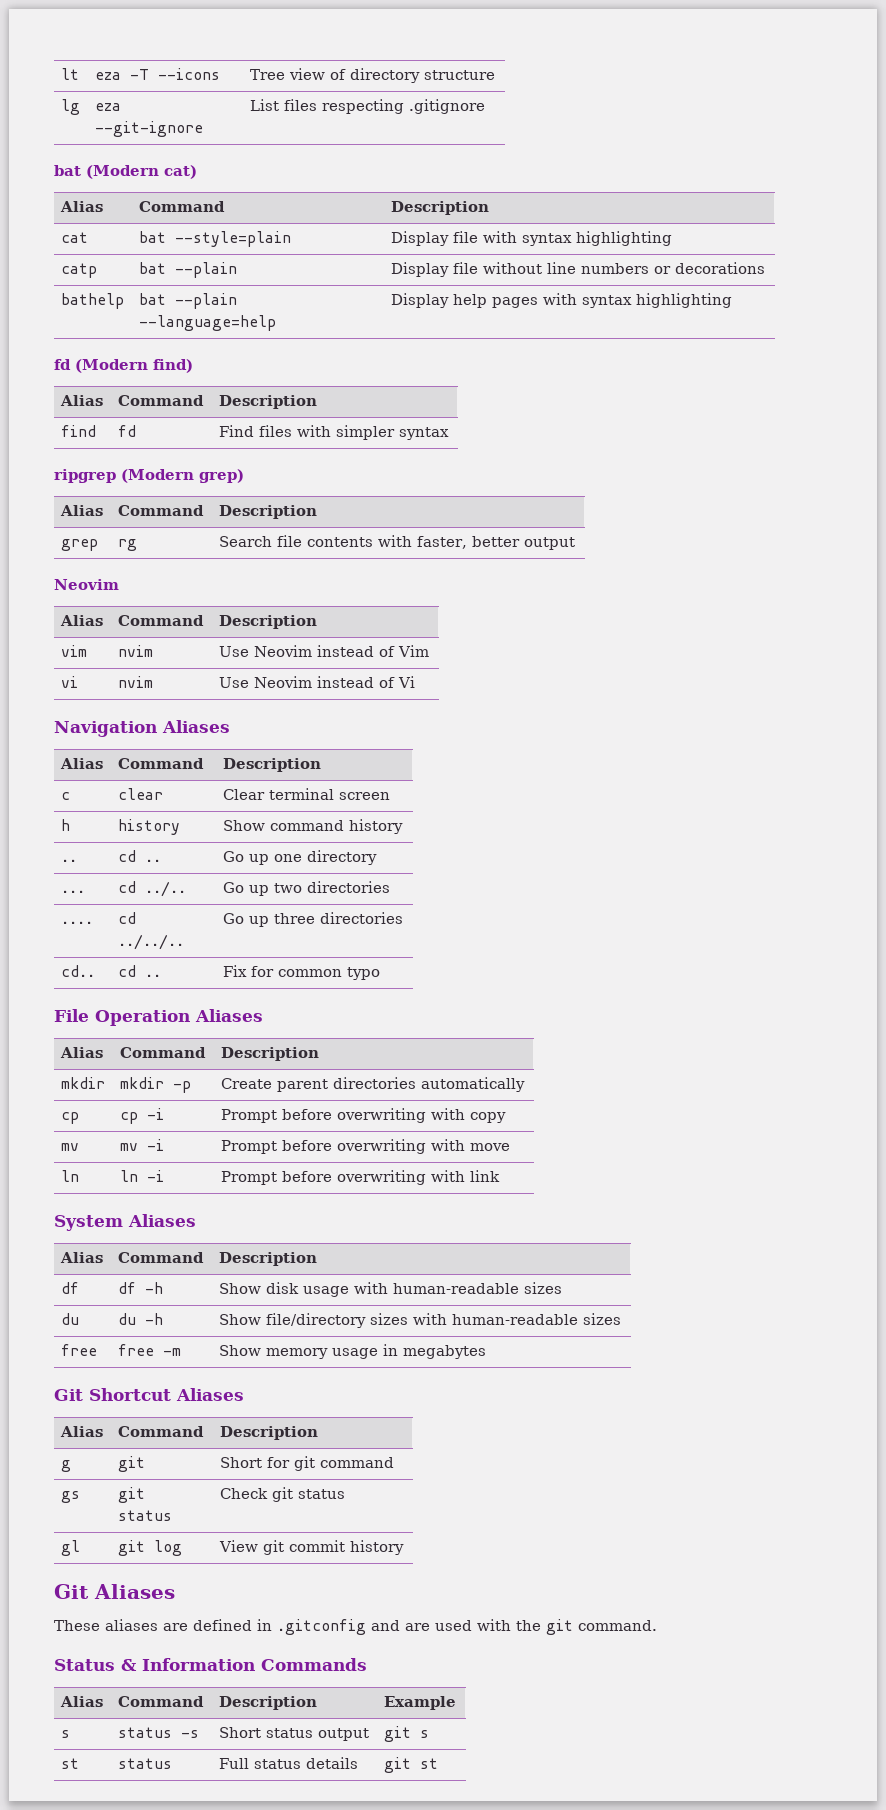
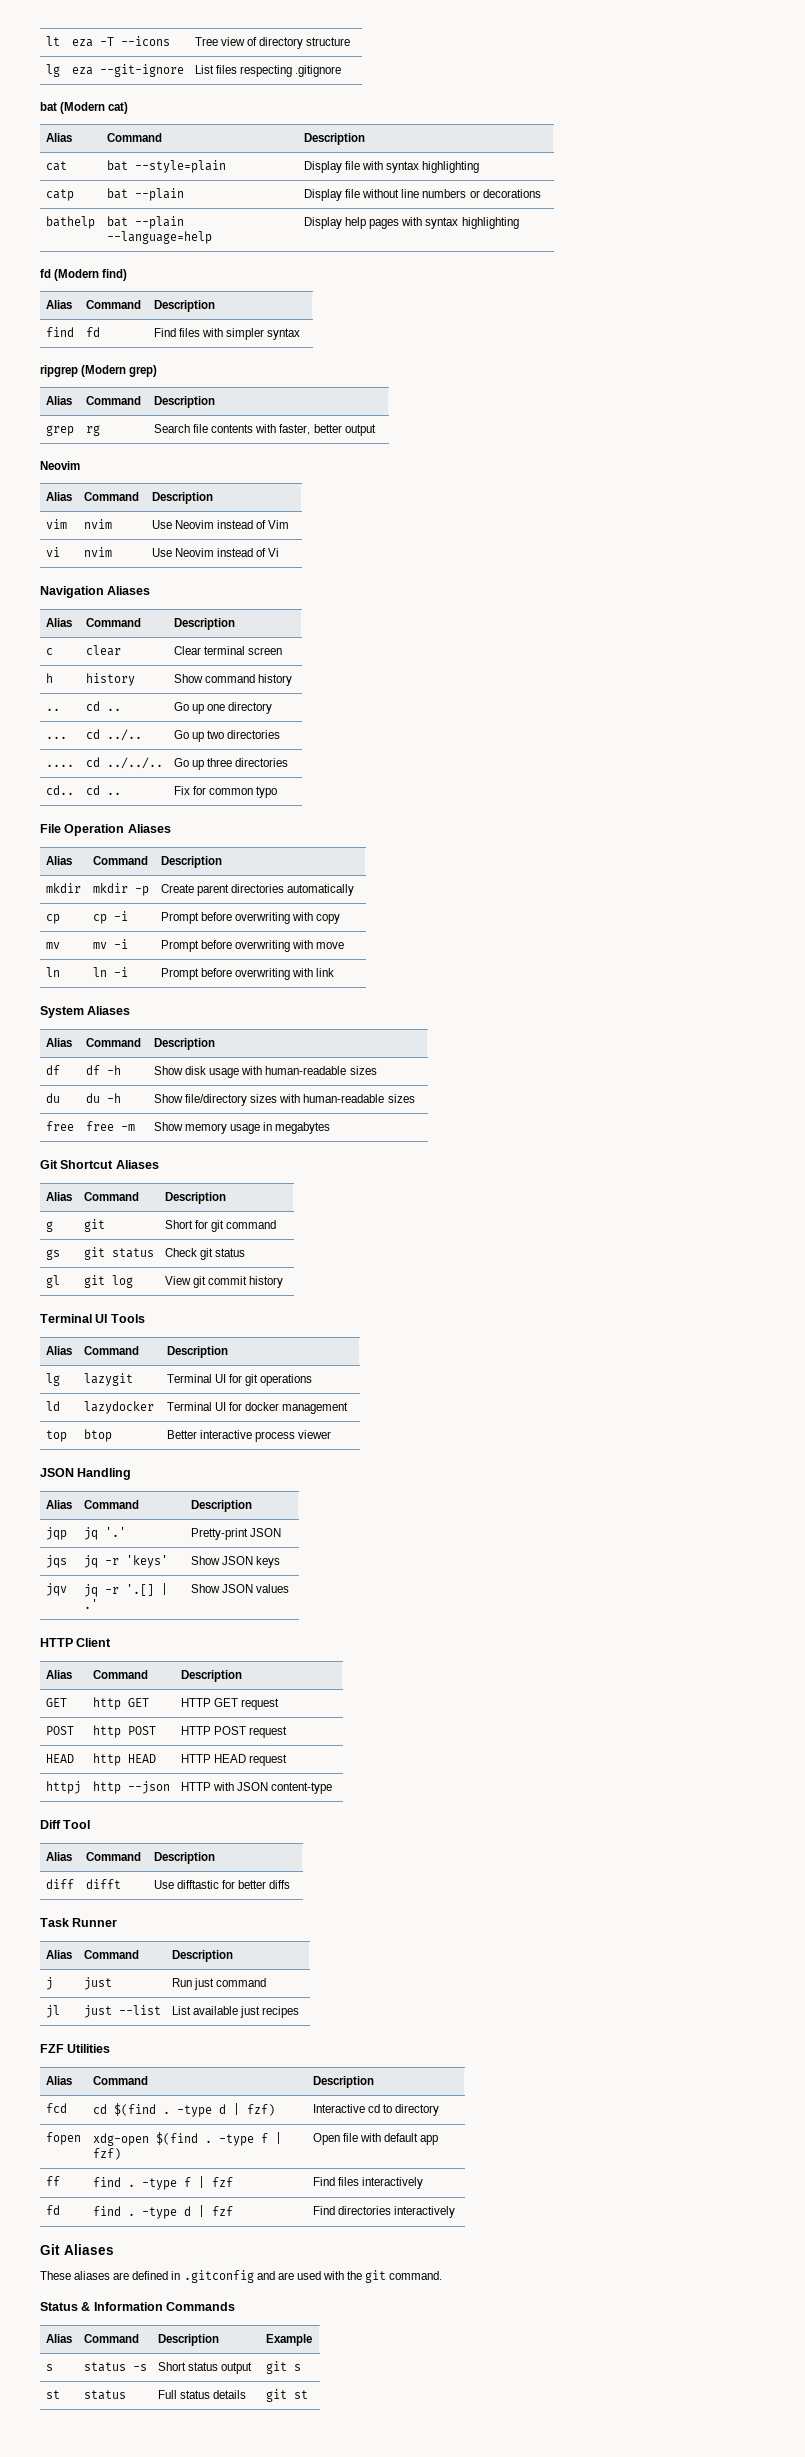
+ Terminal UI Tools
+ Alias | Command | Description
+ lg | lazygit | Terminal UI for git operations
+ ld | lazydocker | Terminal UI for docker management
+ top | btop | Better interactive process viewer
+ JSON Handling
+ Alias | Command | Description
+ jqp | jq '.' | Pretty-print JSON
+ jqs | jq -r 'keys' | Show JSON keys
+ jqv | jq -r '.[] | .' | Show JSON values
+ HTTP Client
+ Alias | Command | Description
+ GET | http GET | HTTP GET request
+ POST | http POST | HTTP POST request
+ HEAD | http HEAD | HTTP HEAD request
+ httpj | http --json | HTTP with JSON content-type
+ Diff Tool
+ Alias | Command | Description
+ diff | difft | Use difftastic for better diffs
+ Task Runner
+ Alias | Command | Description
+ j | just | Run just command
+ jl | just --list | List available just recipes
+ FZF Utilities
+ Alias | Command | Description
+ fcd | cd $(find . -type d | fzf) | Interactive cd to directory
+ fopen | xdg-open $(find . -type f | fzf) | Open file with default app
+ ff | find . -type f | fzf | Find files interactively
+ fd | find . -type d | fzf | Find directories interactively

